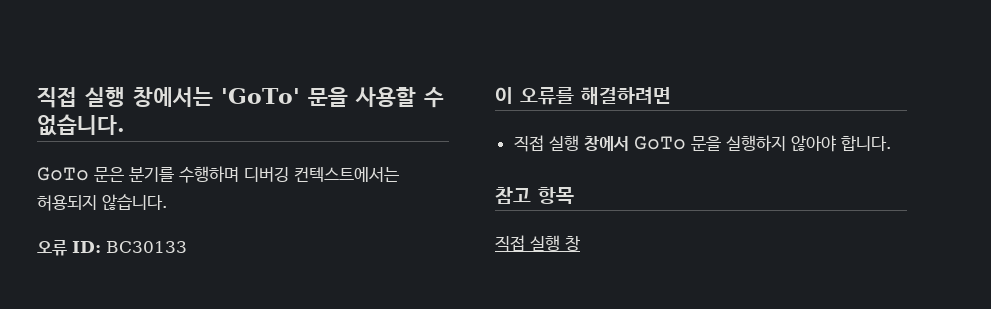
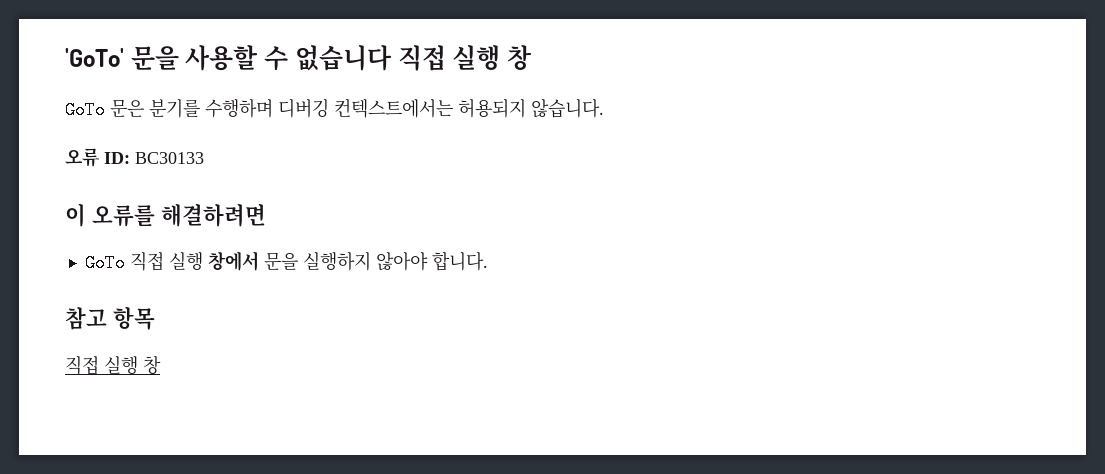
- 직접 실행 창에서는 'GoTo' 문을 사용할 수 없습니다.
+ 'GoTo' 문을 사용할 수 없습니다 직접 실행 창
- 직접 실행 창에서 GoTo 문을 실행하지 않아야 합니다.
+ GoTo 직접 실행 창에서 문을 실행하지 않아야 합니다.

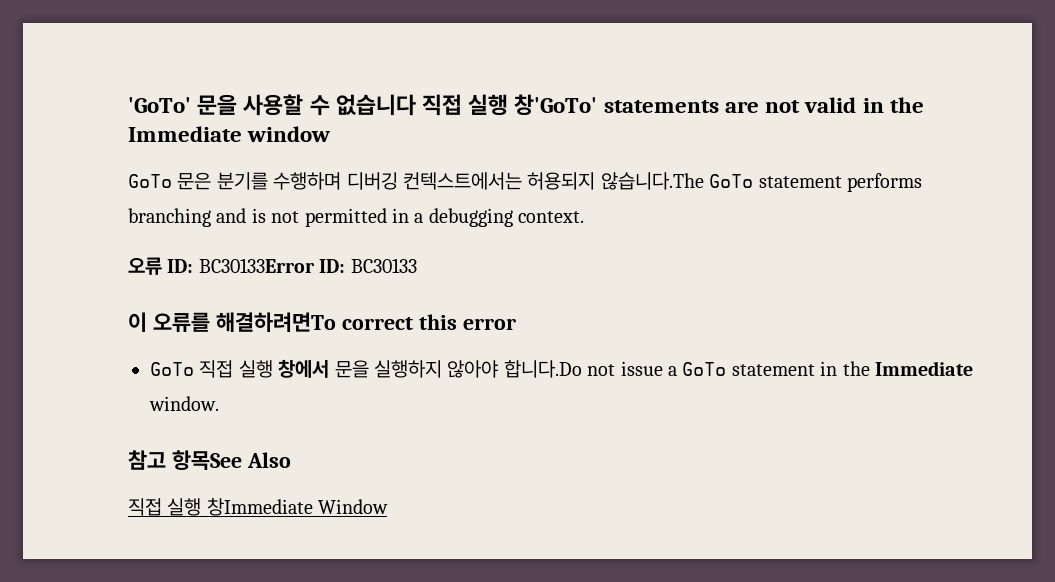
- 'GoTo' 문을 사용할 수 없습니다 직접 실행 창
+ 'GoTo' 문을 사용할 수 없습니다 직접 실행 창'GoTo' statements are not valid in the Immediate window
- GoTo 문은 분기를 수행하며 디버깅 컨텍스트에서는 허용되지 않습니다.
+ GoTo 문은 분기를 수행하며 디버깅 컨텍스트에서는 허용되지 않습니다.The GoTo statement performs branching and is not permitted in a debugging context.
- 오류 ID: BC30133
+ 오류 ID: BC30133Error ID: BC30133
- 이 오류를 해결하려면
+ 이 오류를 해결하려면To correct this error
- GoTo 직접 실행 창에서 문을 실행하지 않아야 합니다.
+ GoTo 직접 실행 창에서 문을 실행하지 않아야 합니다.Do not issue a GoTo statement in the Immediate window.
- 참고 항목
- 직접 실행 창
+ 참고 항목See Also
+ 직접 실행 창Immediate Window

